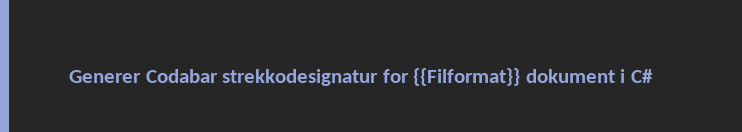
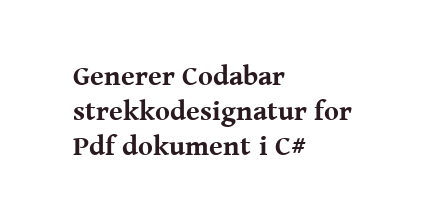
- Generer Codabar strekkodesignatur for {{Filformat}} dokument i C#
+ Generer Codabar strekkodesignatur for Pdf dokument i C#

